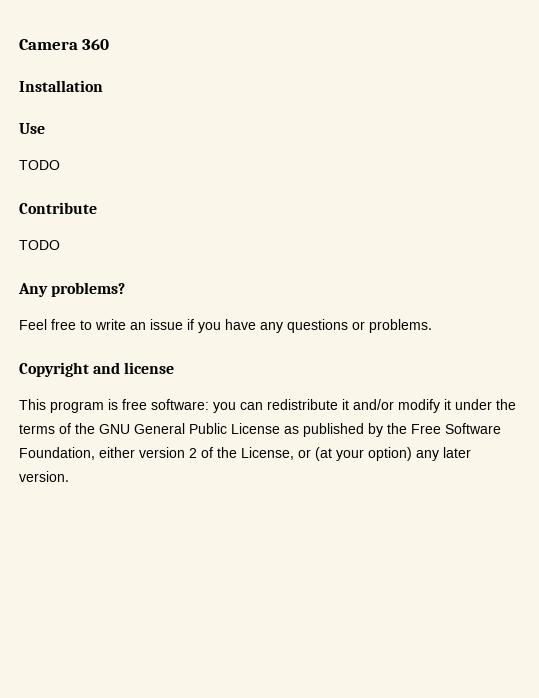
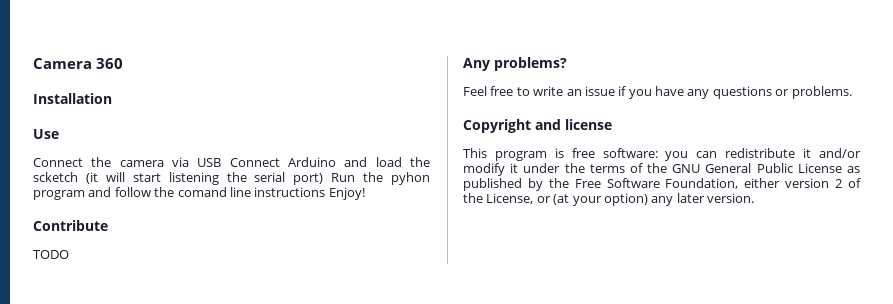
  Use
- TODO
+ Connect the camera via USB Connect Arduino and load the scketch (it will start listening the serial port) Run the pyhon program and follow the comand line instructions Enjoy!

